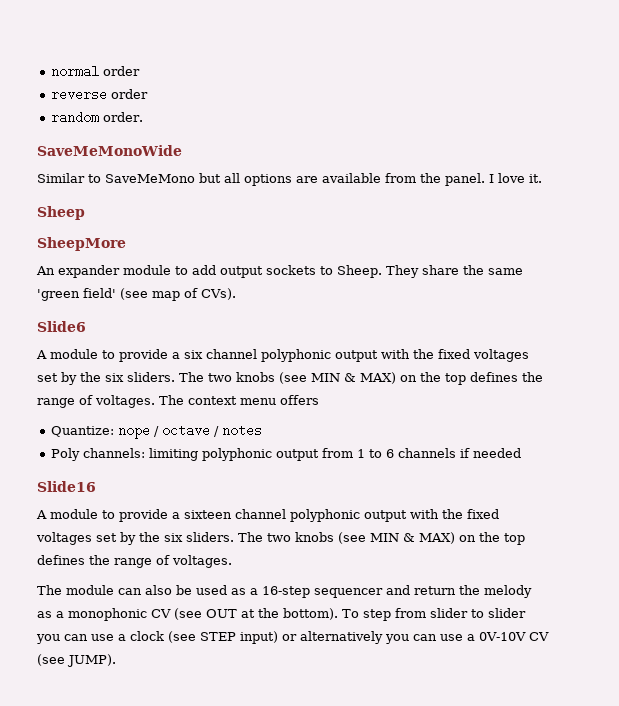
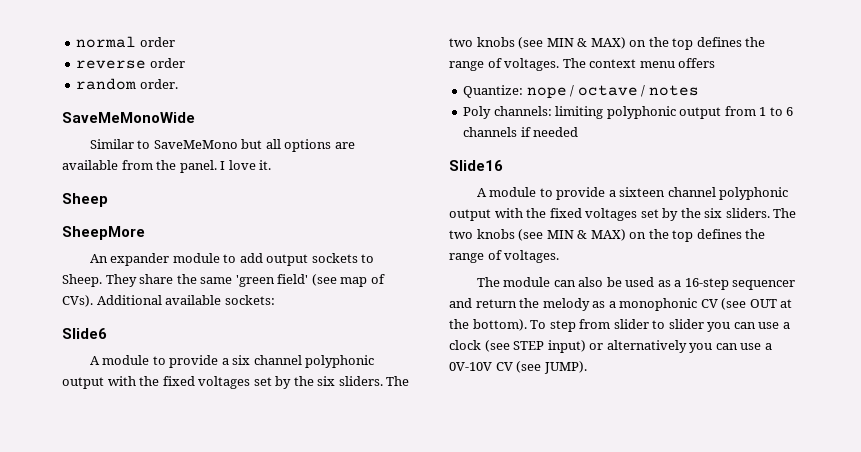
+ Additional available sockets:

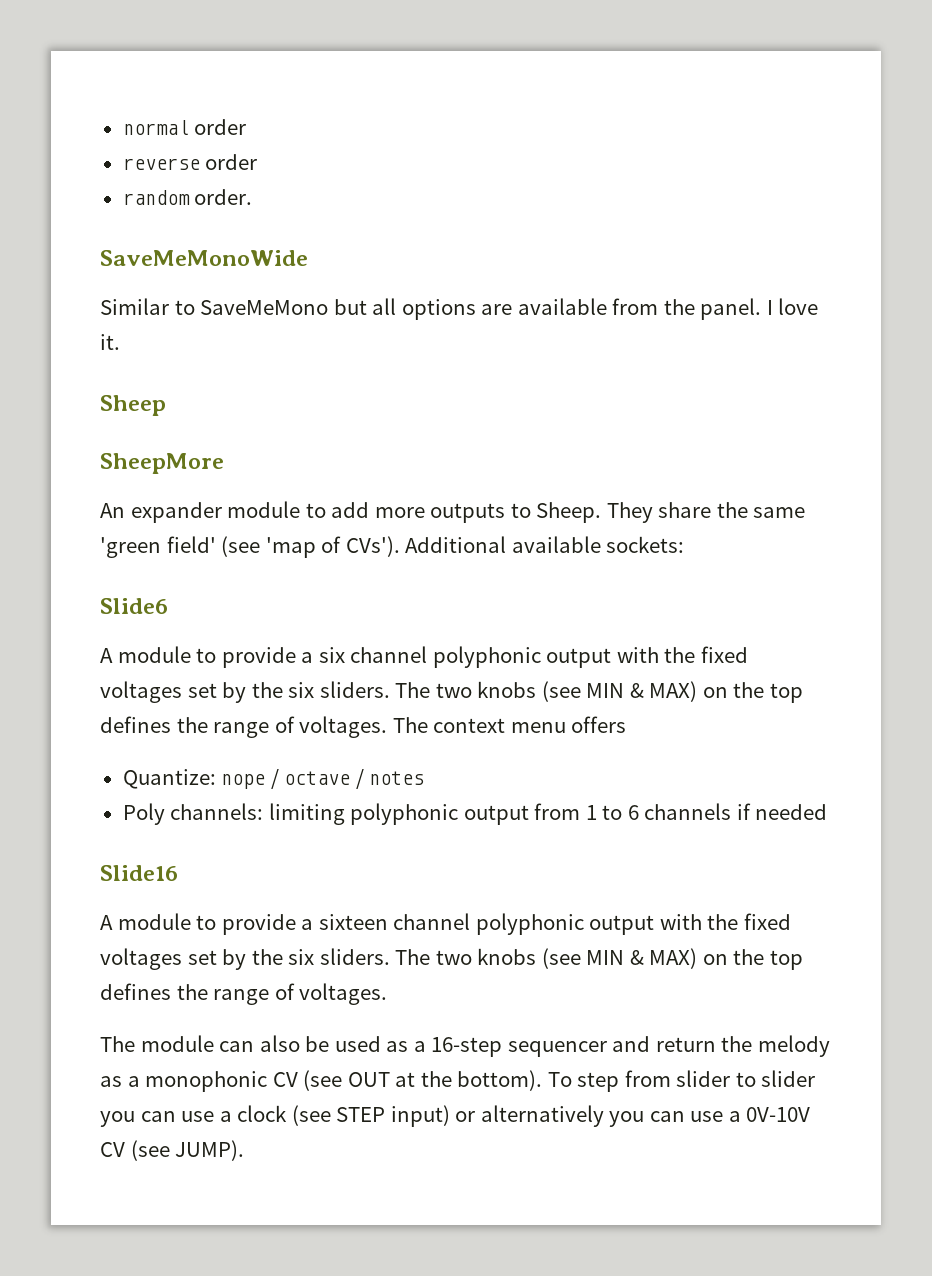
- An expander module to add output sockets to Sheep.
+ An expander module to add more outputs to Sheep.
- They share the same 'green field' (see map of CVs).
+ They share the same 'green field' (see 'map of CVs').

